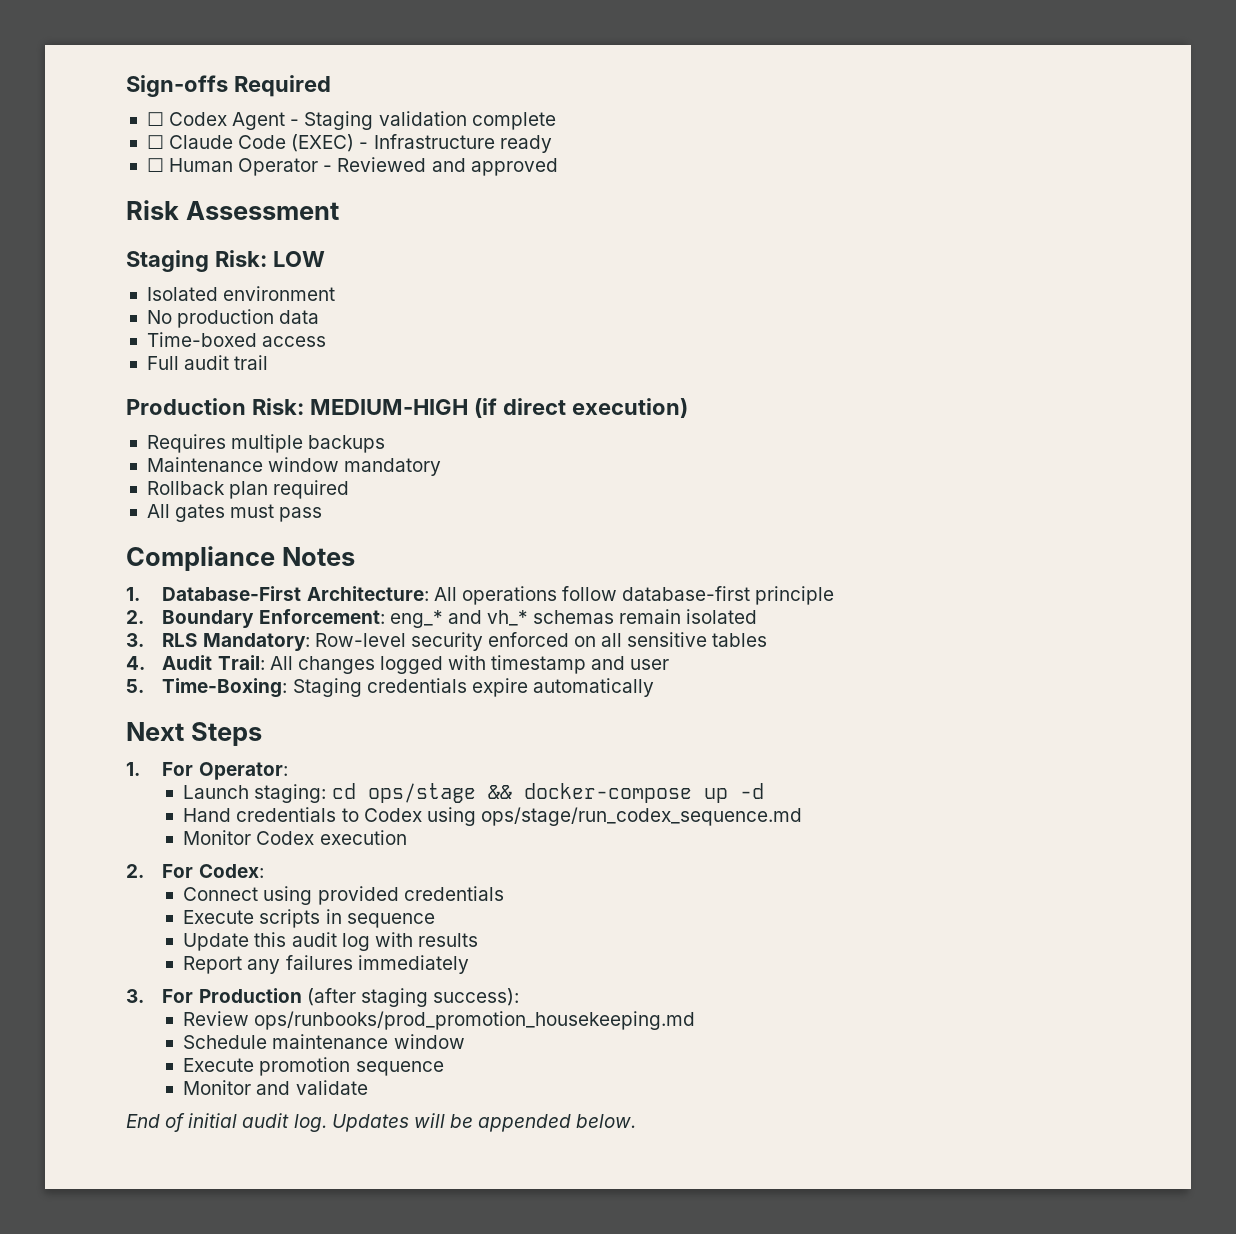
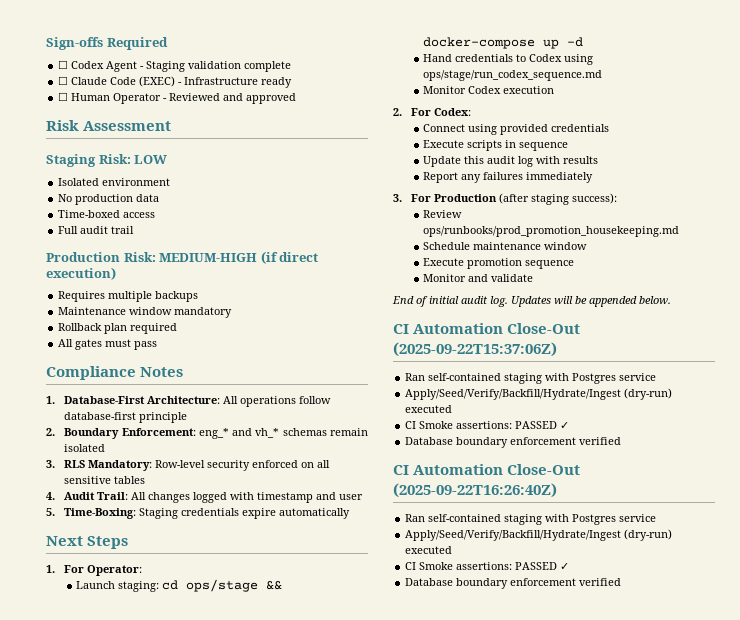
+ CI Automation Close-Out (2025-09-22T15:37:06Z)
+ Ran self-contained staging with Postgres service
+ Apply/Seed/Verify/Backfill/Hydrate/Ingest (dry-run) executed
+ CI Smoke assertions: PASSED ✓
+ Database boundary enforcement verified
+ CI Automation Close-Out (2025-09-22T16:26:40Z)
+ Ran self-contained staging with Postgres service
+ Apply/Seed/Verify/Backfill/Hydrate/Ingest (dry-run) executed
+ CI Smoke assertions: PASSED ✓
+ Database boundary enforcement verified

